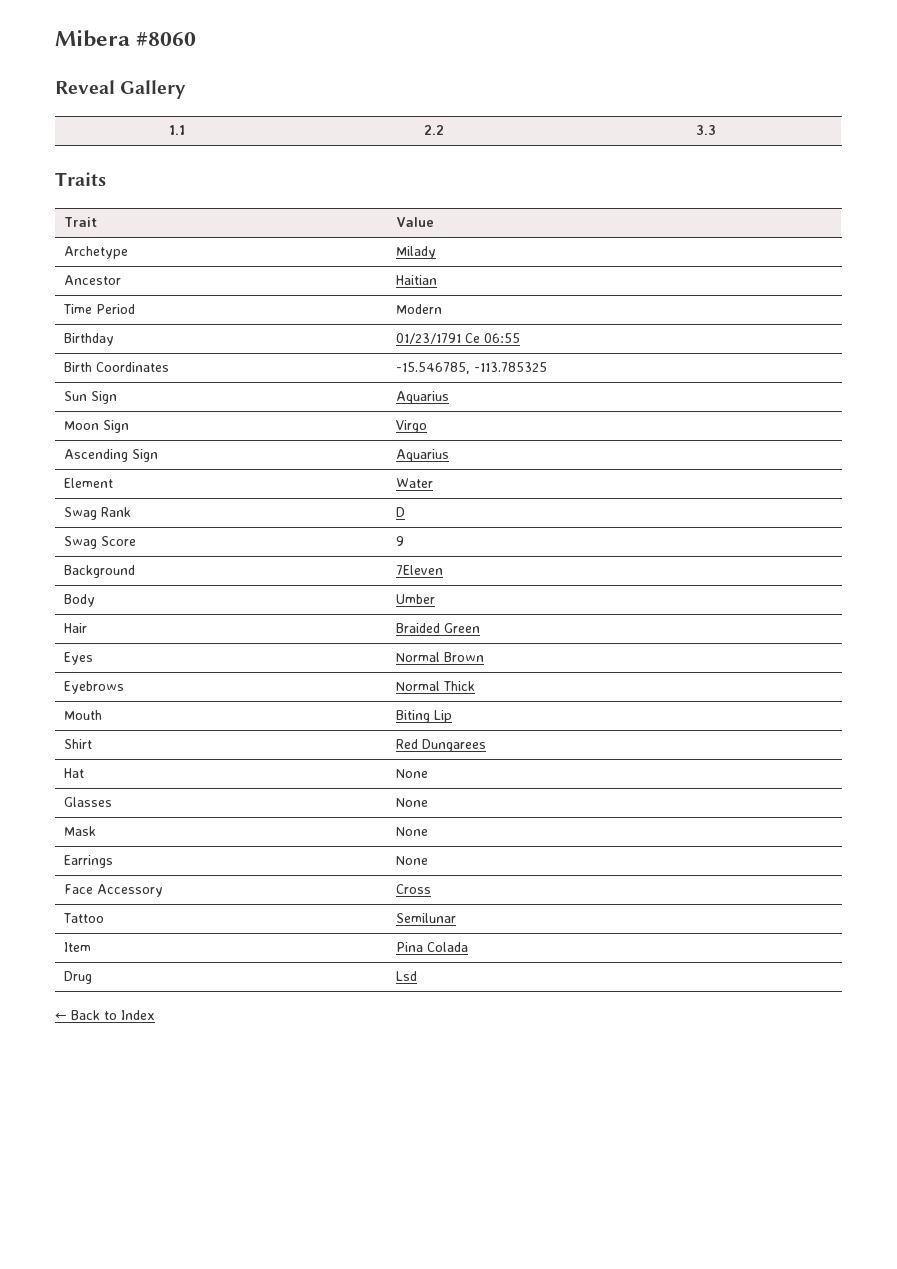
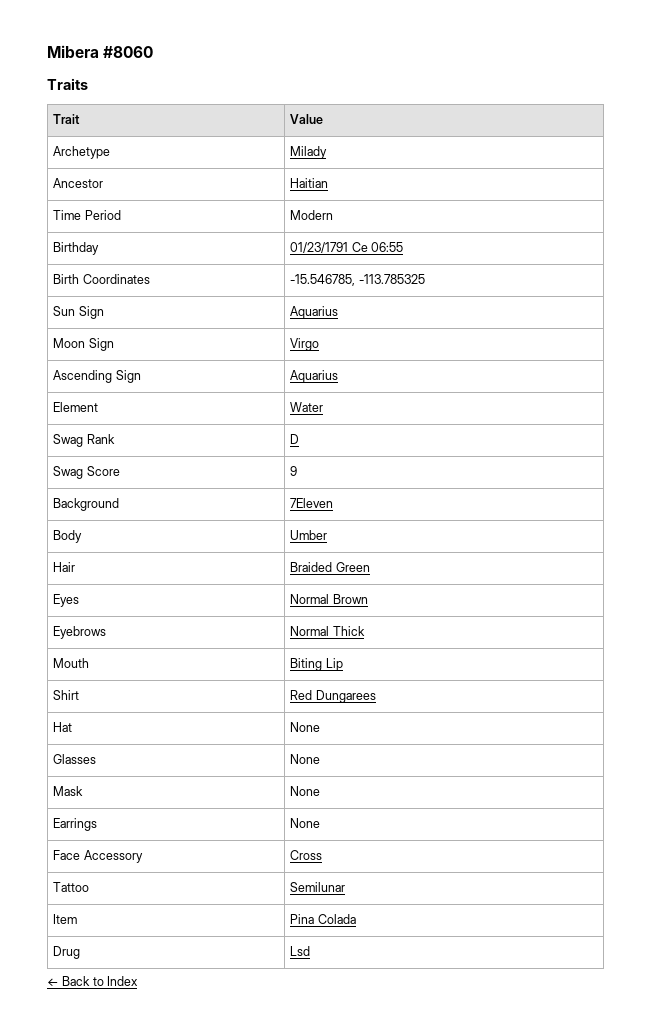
- Reveal Gallery
- 1.1 | 2.2 | 3.3

